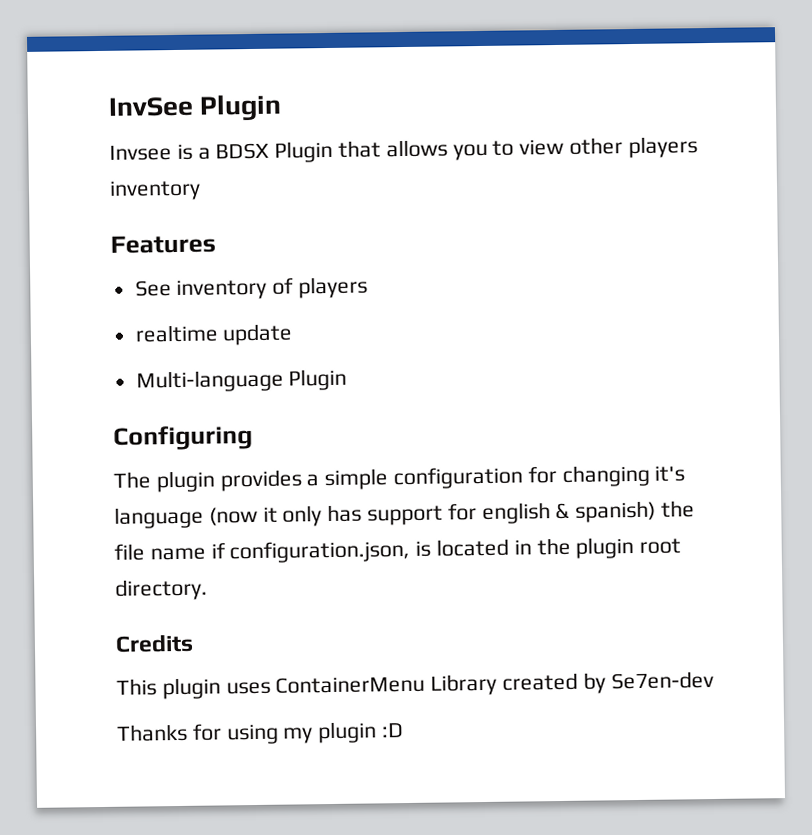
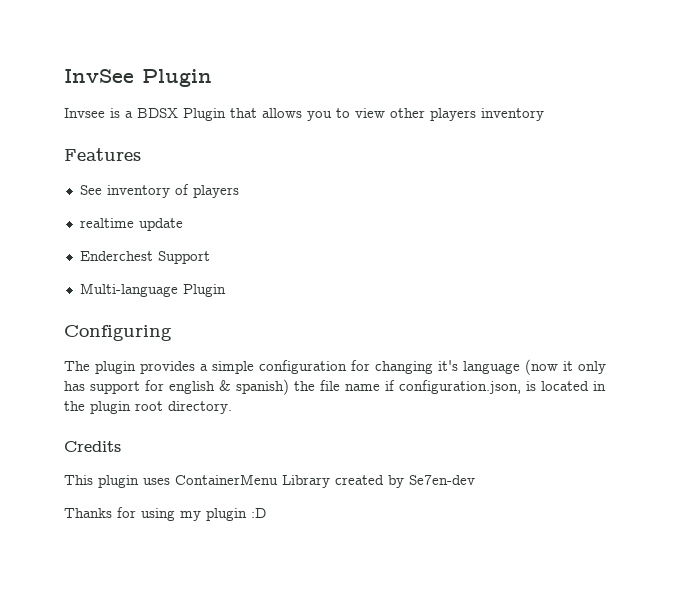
+ Enderchest Support

